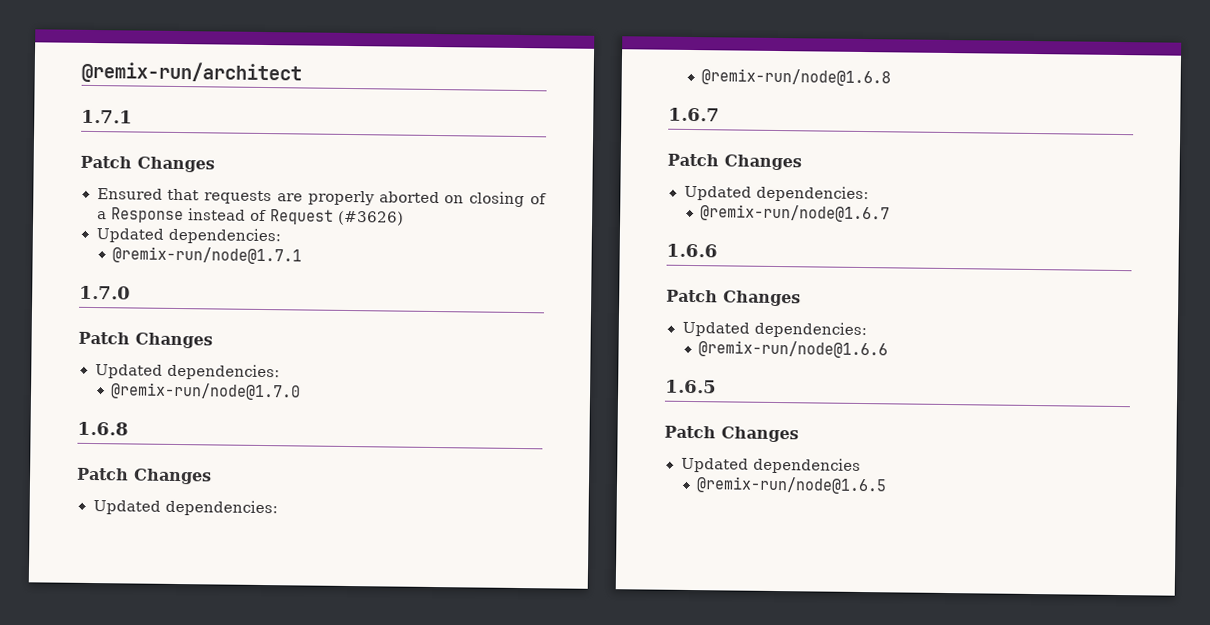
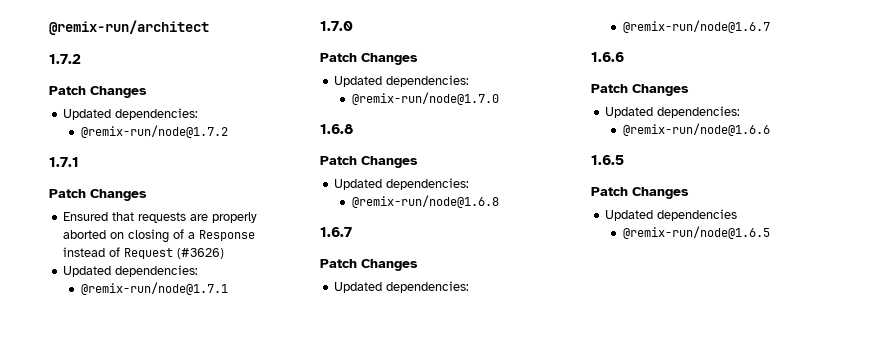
+ 1.7.2
+ Patch Changes
+ Updated dependencies:
+ @remix-run/node@1.7.2

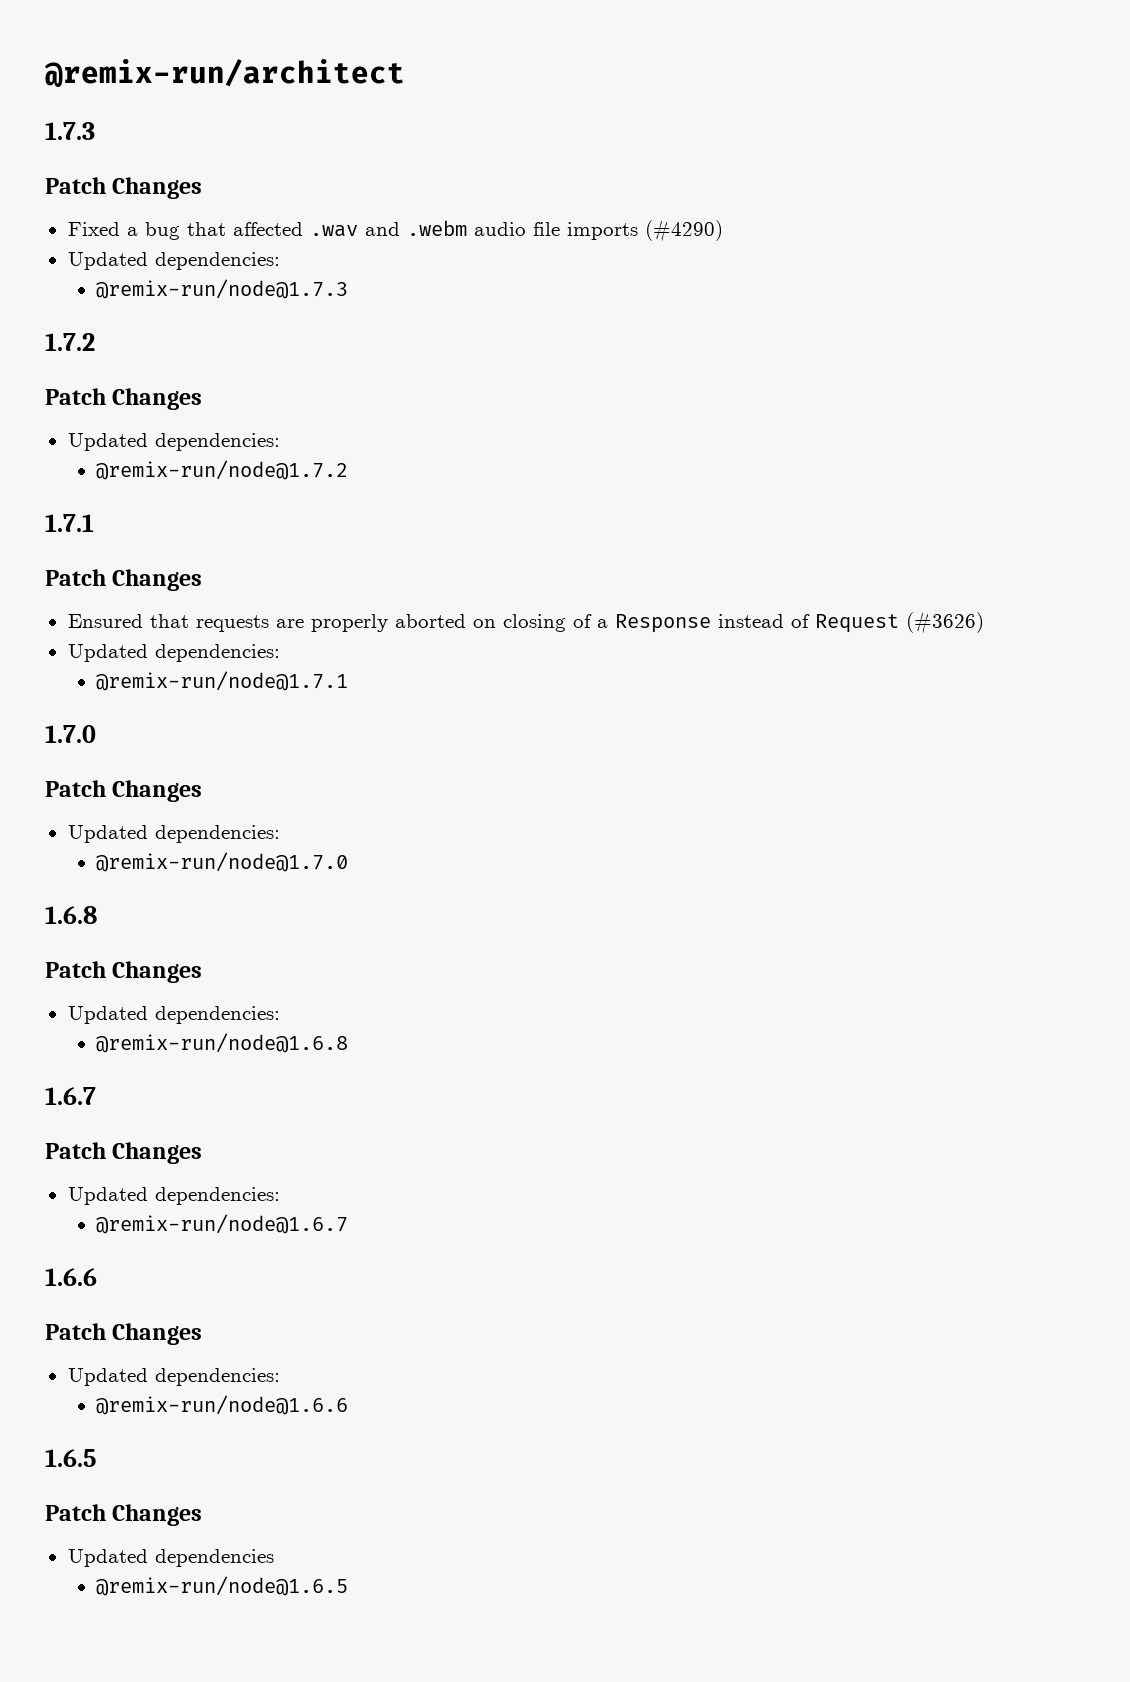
+ 1.7.3
+ Patch Changes
+ Fixed a bug that affected .wav and .webm audio file imports (#4290)
+ Updated dependencies:
+ @remix-run/node@1.7.3

